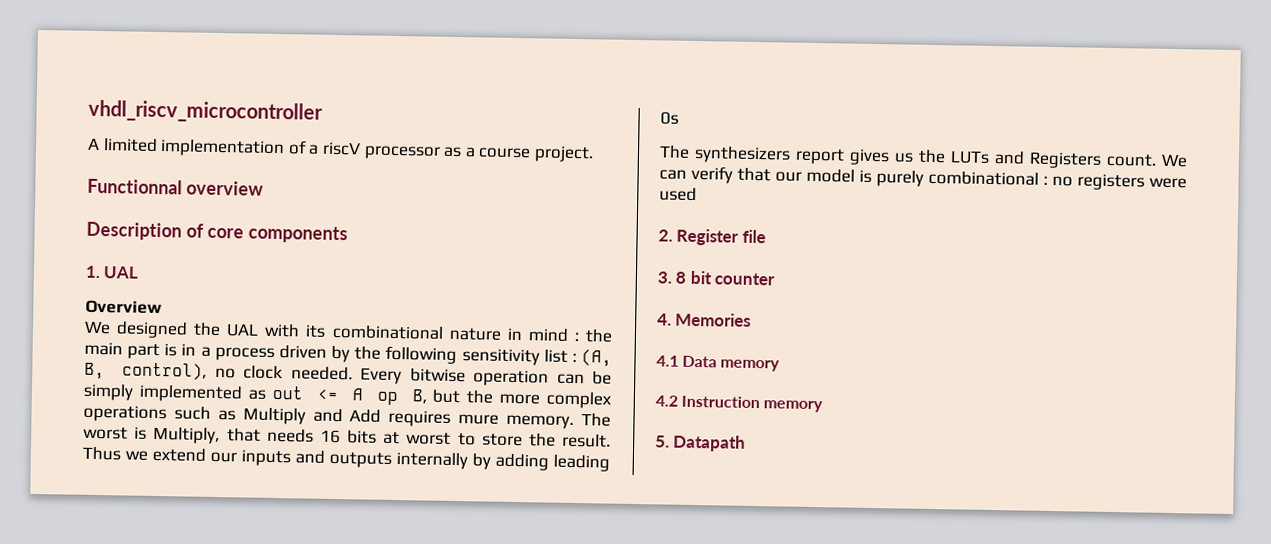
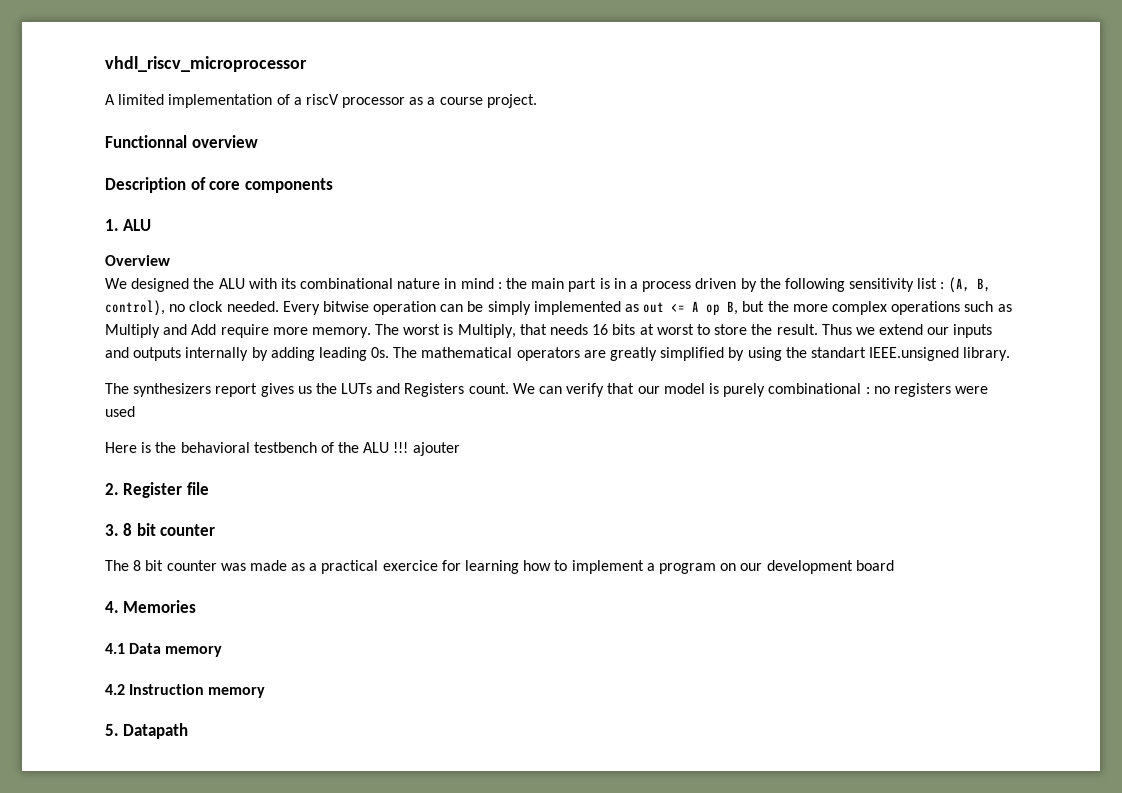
- vhdl_riscv_microcontroller
+ vhdl_riscv_microprocessor
- 1. UAL
+ 1. ALU
- We designed the UAL with its combinational nature in mind : the main part is in a process driven by the following sensitivity list : (A, B, control), no clock needed.
+ We designed the ALU with its combinational nature in mind : the main part is in a process driven by the following sensitivity list : (A, B, control), no clock needed.
- Every bitwise operation can be simply implemented as out <= A op B, but the more complex operations such as Multiply and Add requires mure memory.
+ Every bitwise operation can be simply implemented as out <= A op B, but the more complex operations such as Multiply and Add require more memory.
- Thus we extend our inputs and outputs internally by adding leading 0s
+ Thus we extend our inputs and outputs internally by adding leading 0s. The mathematical operators are greatly simplified by using the standart IEEE.unsigned library.
+ Here is the behavioral testbench of the ALU !!! ajouter
+ The 8 bit counter was made as a practical exercice for learning how to implement a program on our development board

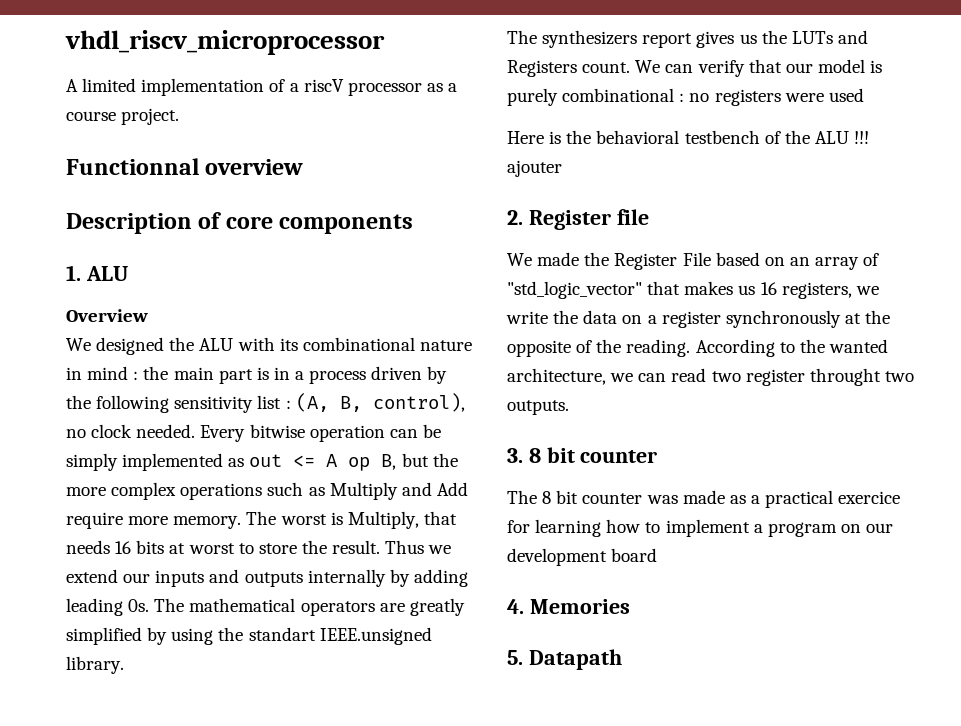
+ We made the Register File based on an array of "std_logic_vector" that makes us 16 registers, we write the data on a register synchronously at the opposite of the reading. According to the wanted architecture, we can read two register throught two outputs.
- 4.1 Data memory
- 4.2 Instruction memory

